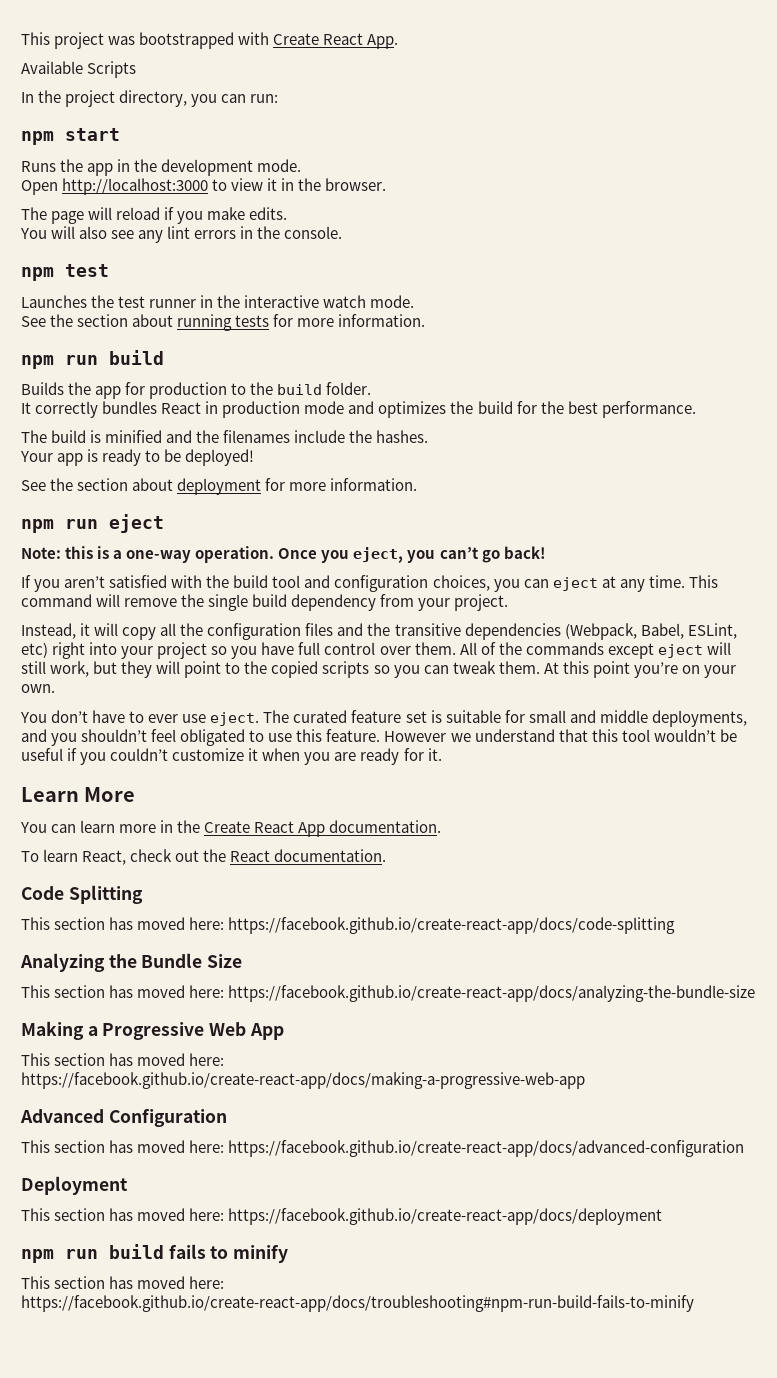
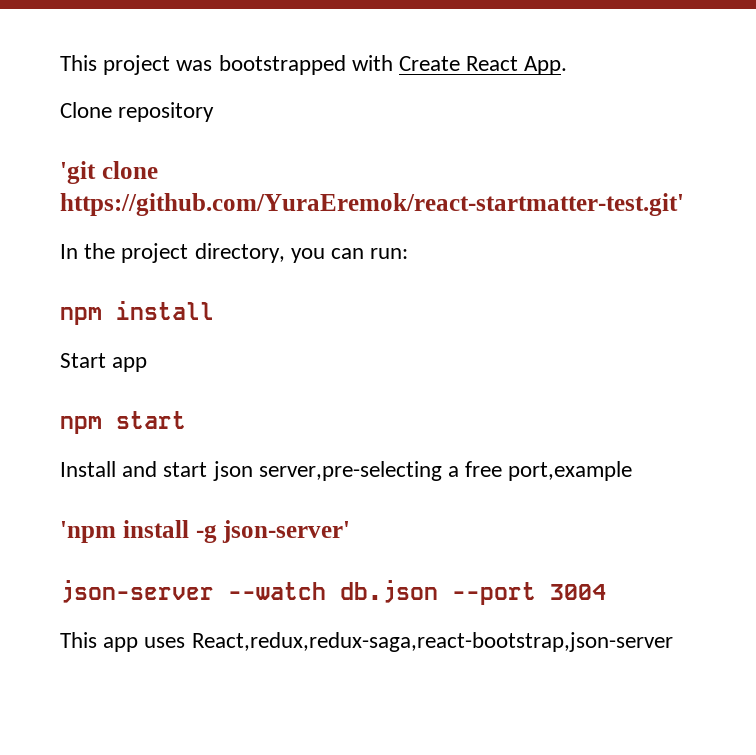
- Available Scripts
+ Clone repository
+ 'git clone https://github.com/YuraEremok/react-startmatter-test.git'
+ npm install
+ Start app
  npm start
- Runs the app in the development mode.
- Open http://localhost:3000 to view it in the browser.
- The page will reload if you make edits.
- You will also see any lint errors in the console.
- npm test
- Launches the test runner in the interactive watch mode.
- See the section about running tests for more information.
- npm run build
- Builds the app for production to the build folder.
- It correctly bundles React in production mode and optimizes the build for the best performance.
- The build is minified and the filenames include the hashes.
- Your app is ready to be deployed!
- See the section about deployment for more information.
- npm run eject
- Note: this is a one-way operation. Once you eject, you can’t go back!
- If you aren’t satisfied with the build tool and configuration choices, you can eject at any time. This command will remove the single build dependency from your project.
- Instead, it will copy all the configuration files and the transitive dependencies (Webpack, Babel, ESLint, etc) right into your project so you have full control over them. All of the commands except eject will still work, but they will point to the copied scripts so you can tweak them. At this point you’re on your own.
- You don’t have to ever use eject. The curated feature set is suitable for small and middle deployments, and you shouldn’t feel obligated to use this feature. However we understand that this tool wouldn’t be useful if you couldn’t customize it when you are ready for it.
- Learn More
- You can learn more in the Create React App documentation.
- To learn React, check out the React documentation.
- Code Splitting
- This section has moved here: https://facebook.github.io/create-react-app/docs/code-splitting
- Analyzing the Bundle Size
- This section has moved here: https://facebook.github.io/create-react-app/docs/analyzing-the-bundle-size
- Making a Progressive Web App
- This section has moved here: https://facebook.github.io/create-react-app/docs/making-a-progressive-web-app
- Advanced Configuration
- This section has moved here: https://facebook.github.io/create-react-app/docs/advanced-configuration
- Deployment
- This section has moved here: https://facebook.github.io/create-react-app/docs/deployment
- npm run build fails to minify
- This section has moved here: https://facebook.github.io/create-react-app/docs/troubleshooting#npm-run-build-fails-to-minify
+ Install and start json server,pre-selecting a free port,example
+ 'npm install -g json-server'
+ json-server --watch db.json --port 3004
+ This app uses React,redux,redux-saga,react-bootstrap,json-server

